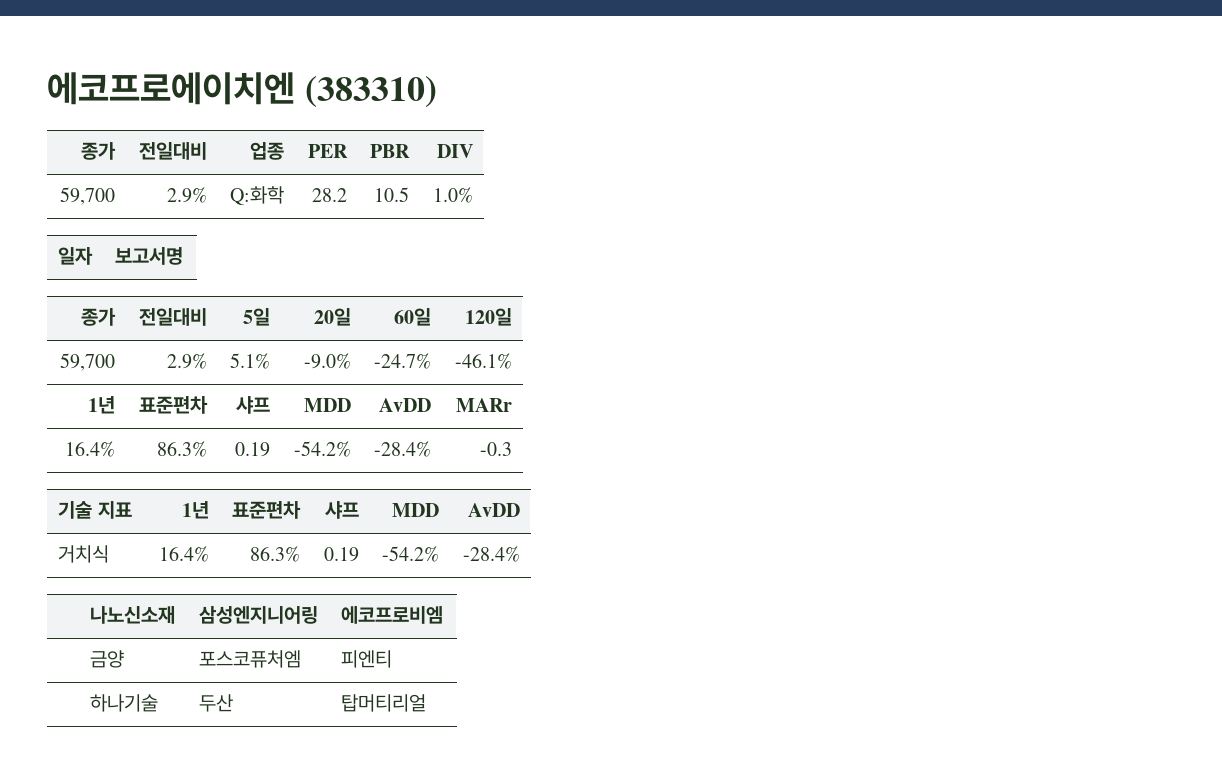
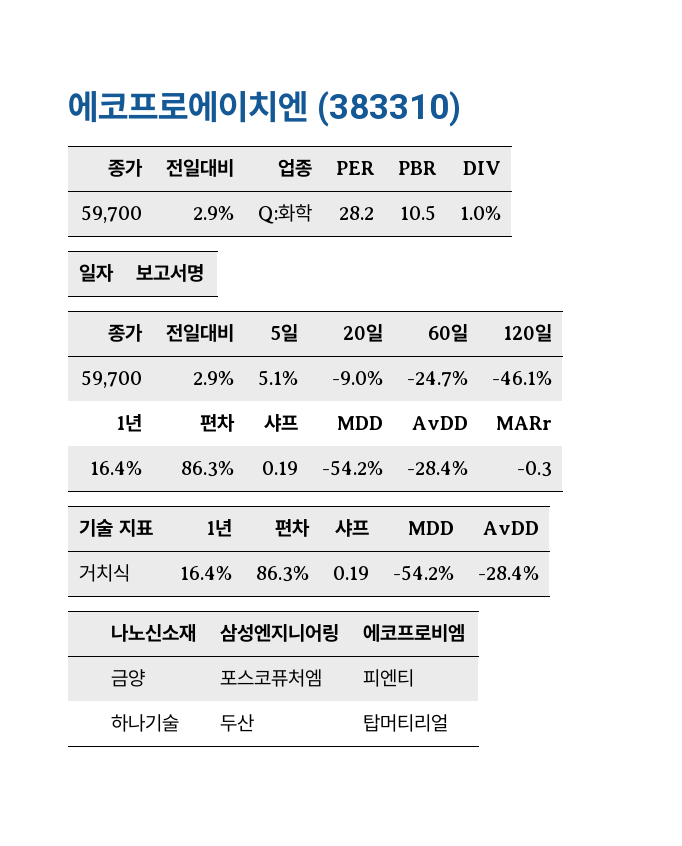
- 1년 | 표준편차 | 샤프 | MDD | AvDD | MARr
+ 1년 | 편차 | 샤프 | MDD | AvDD | MARr
- 기술 지표 | 1년 | 표준편차 | 샤프 | MDD | AvDD
+ 기술 지표 | 1년 | 편차 | 샤프 | MDD | AvDD

